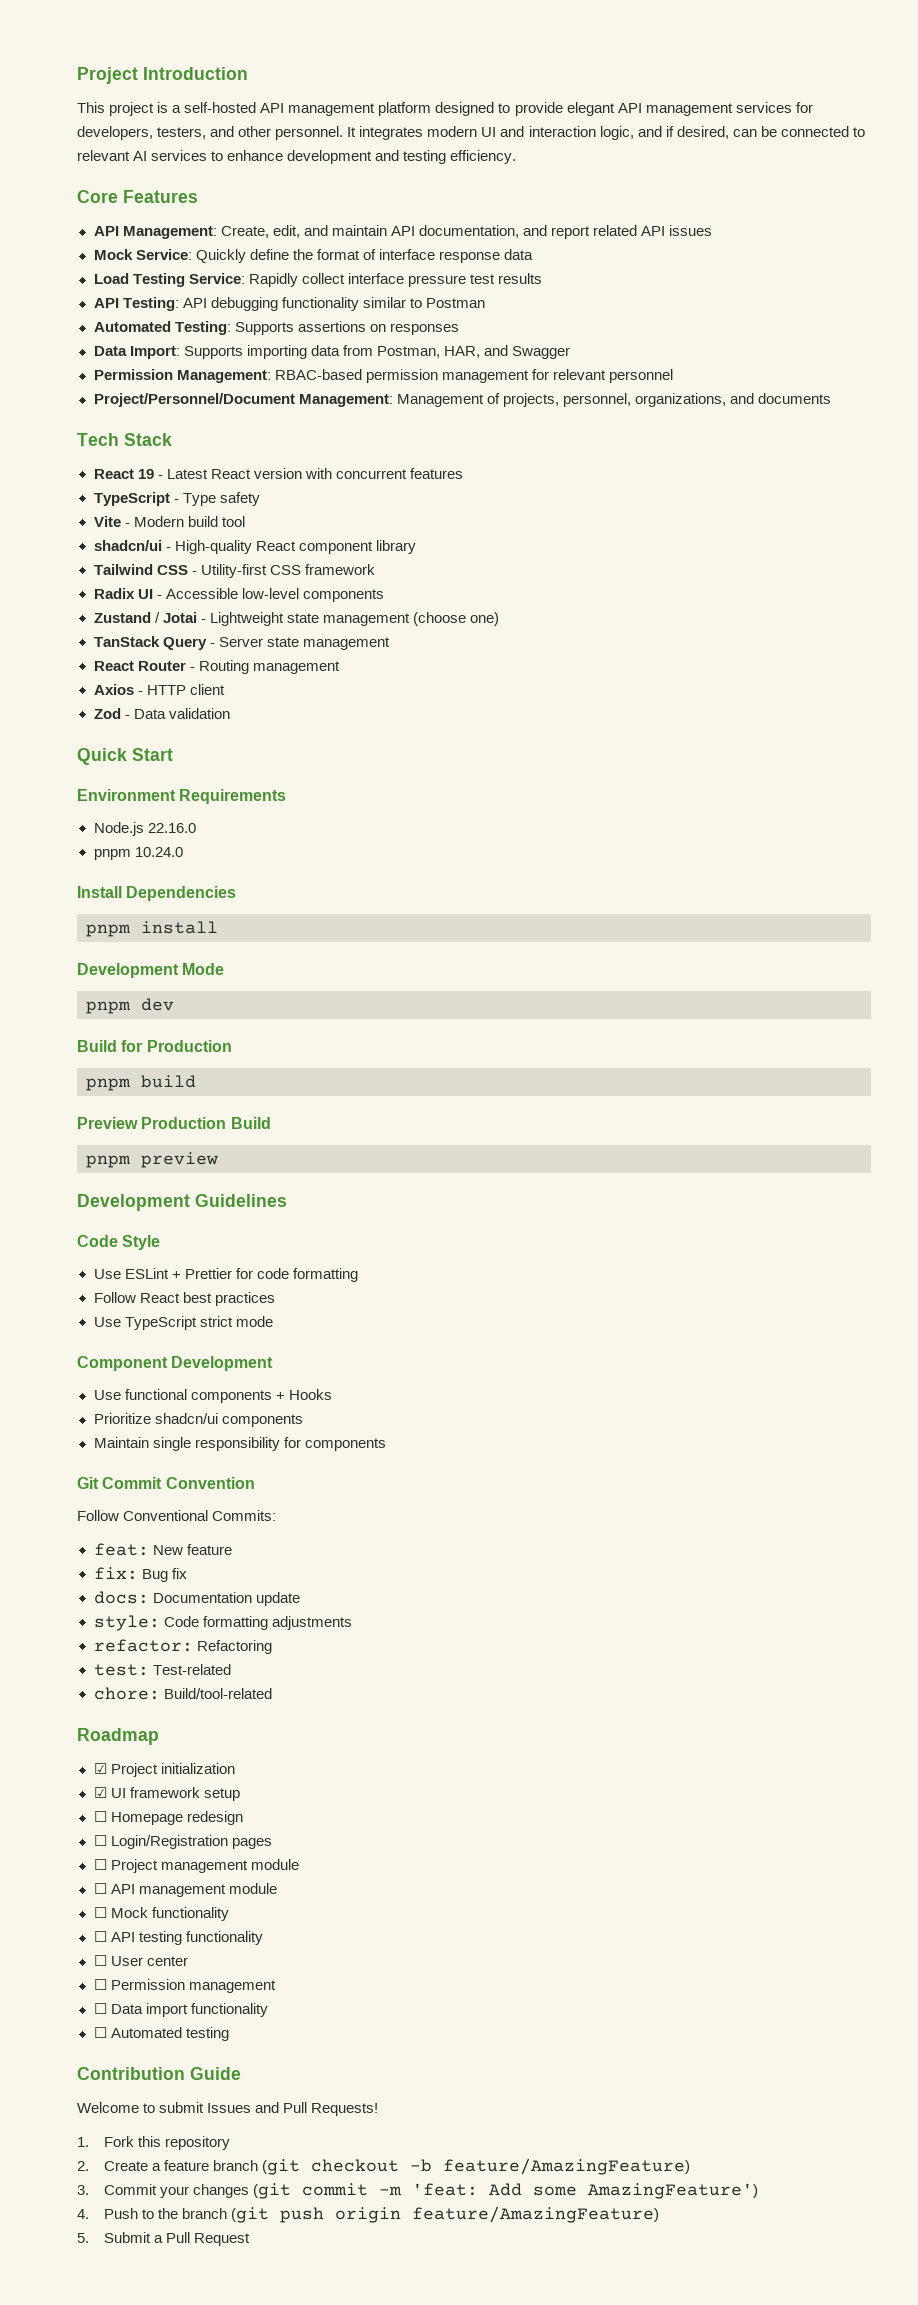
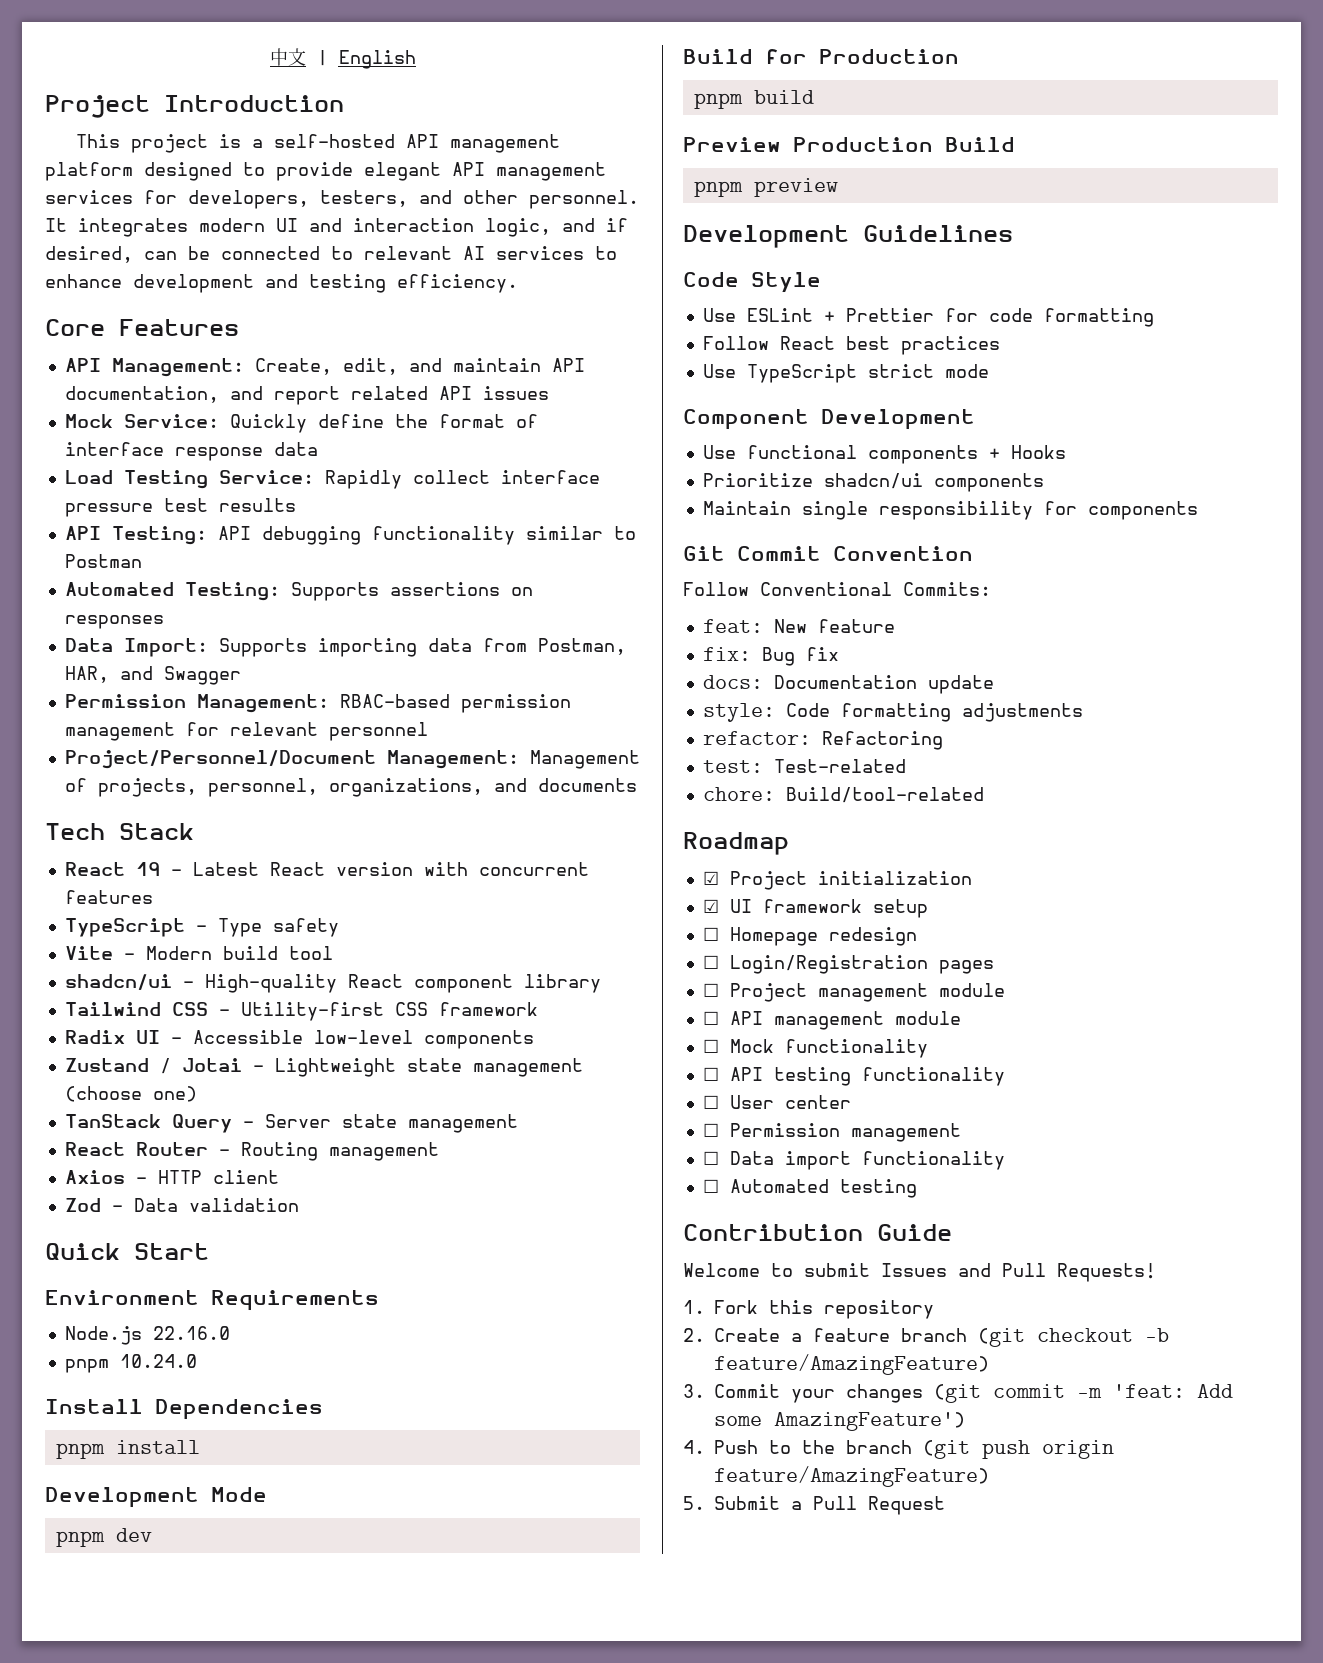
+ 中文 | English

